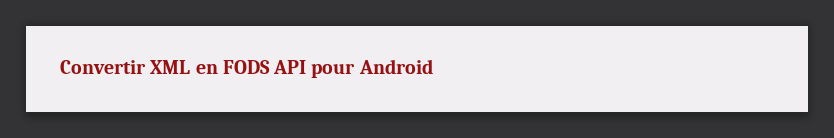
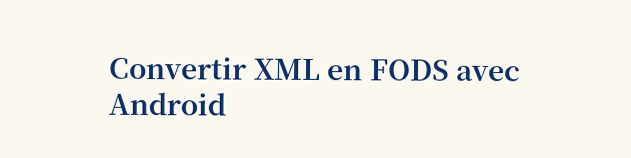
- Convertir XML en FODS API pour Android
+ Convertir XML en FODS avec Android

